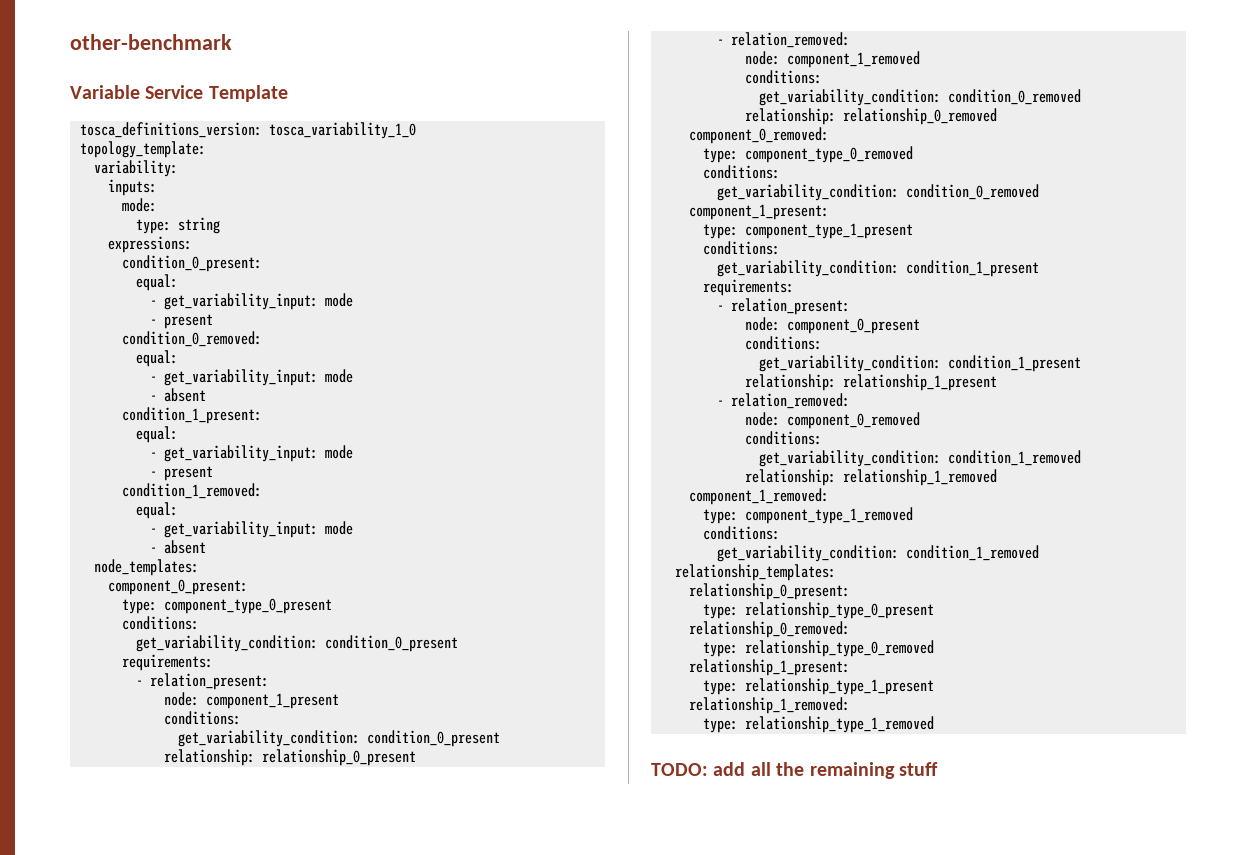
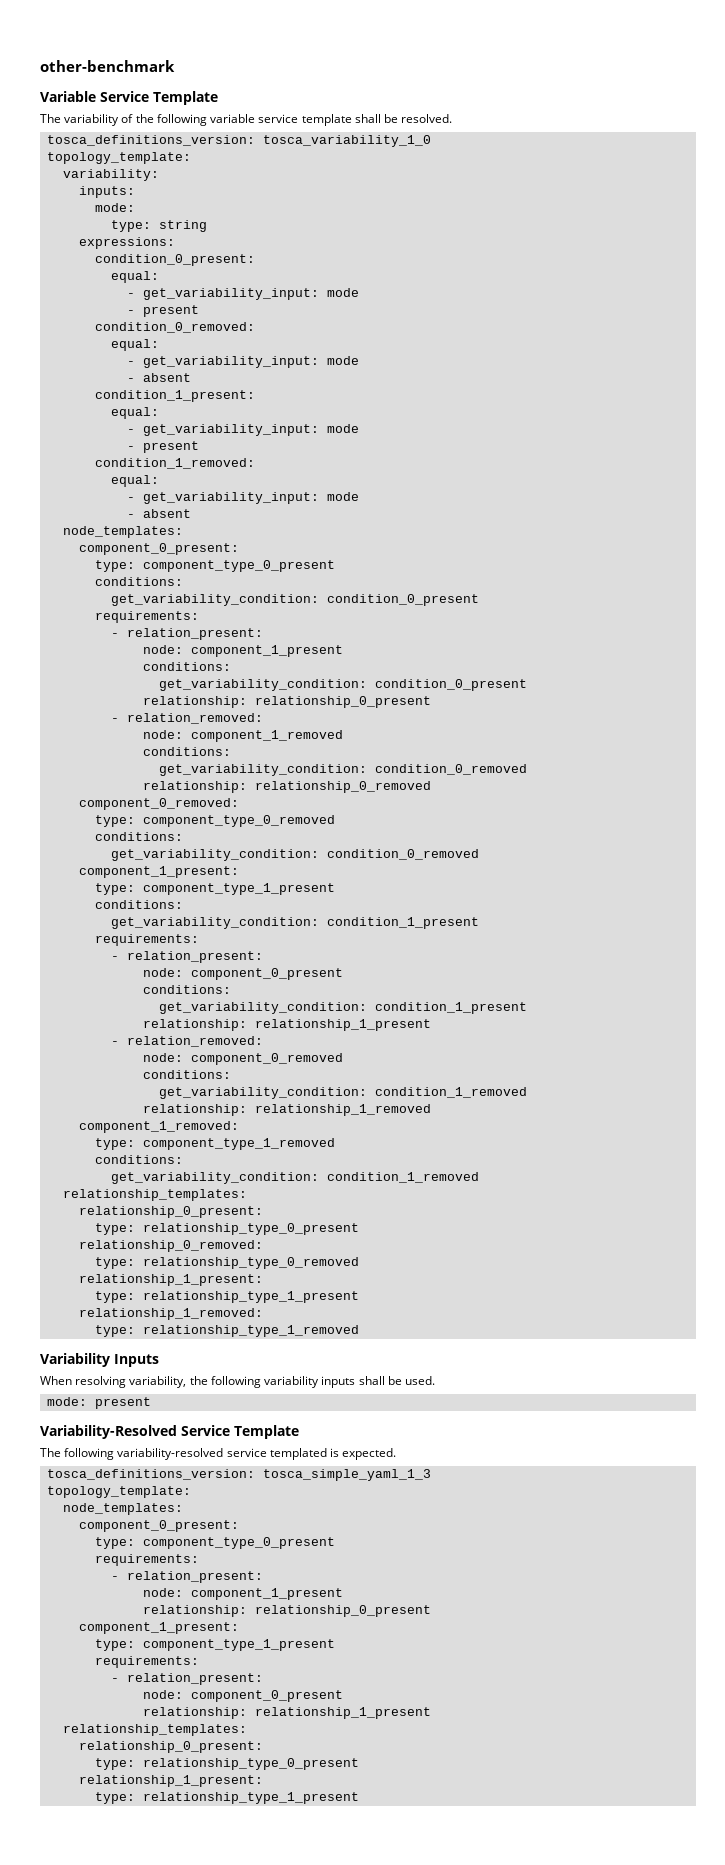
+ The variability of the following variable service template shall be resolved.
- TODO: add all the remaining stuff
+ Variability Inputs
+ When resolving variability, the following variability inputs shall be used.
+ mode: present
+ Variability-Resolved Service Template
+ The following variability-resolved service templated is expected.
+ tosca_definitions_version: tosca_simple_yaml_1_3
+ topology_template:
+ node_templates:
+ component_0_present:
+ type: component_type_0_present
+ requirements:
+ - relation_present:
+ node: component_1_present
+ relationship: relationship_0_present
+ component_1_present:
+ type: component_type_1_present
+ requirements:
+ - relation_present:
+ node: component_0_present
+ relationship: relationship_1_present
+ relationship_templates:
+ relationship_0_present:
+ type: relationship_type_0_present
+ relationship_1_present:
+ type: relationship_type_1_present

